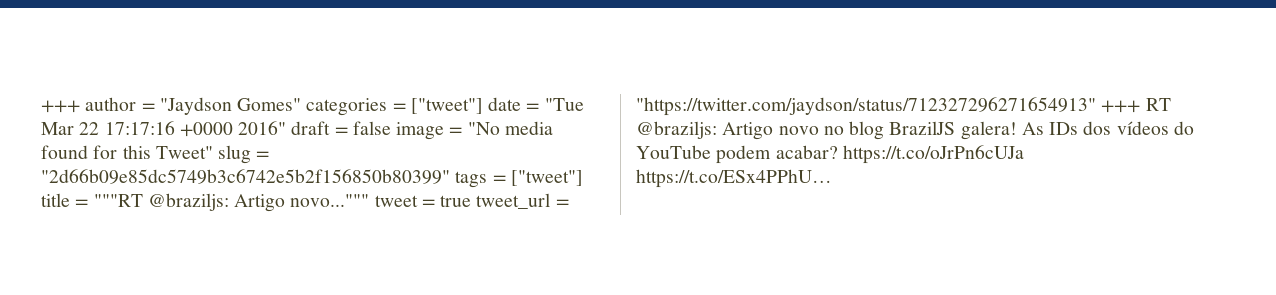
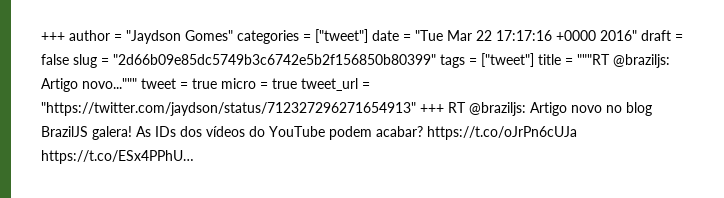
- +++ author = "Jaydson Gomes" categories = ["tweet"] date = "Tue Mar 22 17:17:16 +0000 2016" draft = false image = "No media found for this Tweet" slug = "2d66b09e85dc5749b3c6742e5b2f156850b80399" tags = ["tweet"] title = """RT @braziljs: Artigo novo...""" tweet = true tweet_url = "https://twitter.com/jaydson/status/712327296271654913" +++ RT @braziljs: Artigo novo no blog BrazilJS galera!
+ +++ author = "Jaydson Gomes" categories = ["tweet"] date = "Tue Mar 22 17:17:16 +0000 2016" draft = false slug = "2d66b09e85dc5749b3c6742e5b2f156850b80399" tags = ["tweet"] title = """RT @braziljs: Artigo novo...""" tweet = true micro = true tweet_url = "https://twitter.com/jaydson/status/712327296271654913" +++ RT @braziljs: Artigo novo no blog BrazilJS galera!

